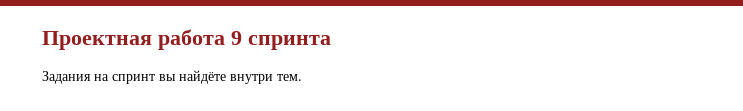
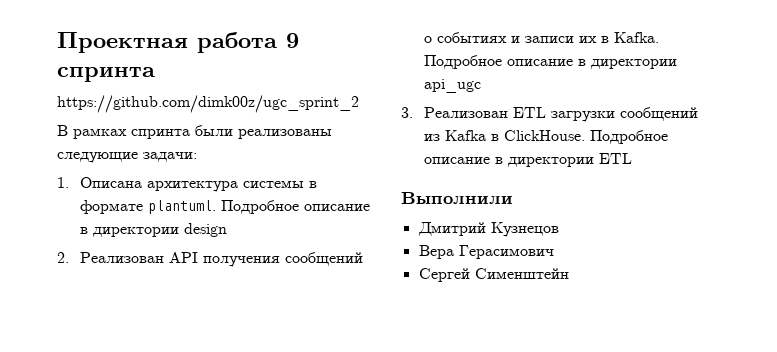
- Задания на спринт вы найдёте внутри тем.
+ https://github.com/dimk00z/ugc_sprint_2
+ В рамках спринта были реализованы следующие задачи:
+ 1. Описана архитектура системы в формате plantuml. Подробное описание в директории design
+ 2. Реализован API получения сообщений о событиях и записи их в Kafka. Подробное описание в директории api_ugc
+ 3. Реализован ETL загрузки сообщений из Kafka в ClickHouse. Подробное описание в директории ETL
+ Выполнили
+ Дмитрий Кузнецов
+ Вера Герасимович
+ Сергей Сименштейн

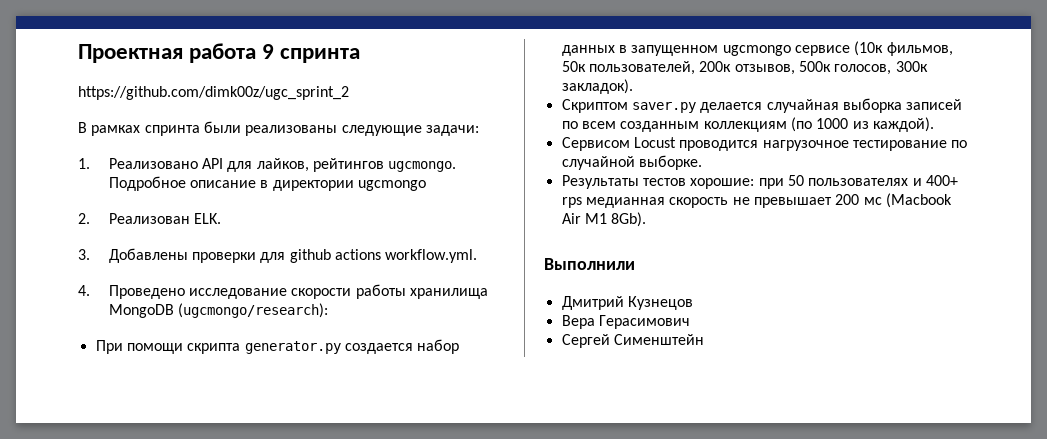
- 1. Описана архитектура системы в формате plantuml. Подробное описание в директории design
+ 1. Реализовано API для лайков, рейтингов ugcmongo. Подробное описание в директории ugcmongo
- 2. Реализован API получения сообщений о событиях и записи их в Kafka. Подробное описание в директории api_ugc
- 3. Реализован ETL загрузки сообщений из Kafka в ClickHouse. Подробное описание в директории ETL
+ 2. Реализован ELK.
+ 3. Добавлены проверки для github actions workflow.yml.
+ 4. Проведено исследование скорости работы хранилища MongoDB (ugcmongo/research):
+ При помощи скрипта generator.py создается набор данных в запущенном ugcmongo сервисе (10к фильмов, 50к пользователей, 200к отзывов, 500к голосов, 300к закладок).
+ Скриптом saver.py делается случайная выборка записей по всем созданным коллекциям (по 1000 из каждой).
+ Сервисом Locust проводится нагрузочное тестирование по случайной выборке.
+ Результаты тестов хорошие: при 50 пользователях и 400+ rps медианная скорость не превышает 200 мс (Macbook Air M1 8Gb).

